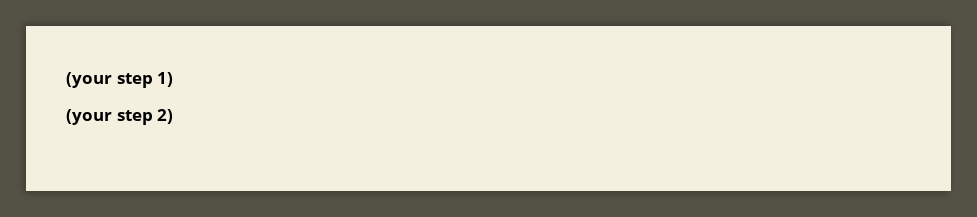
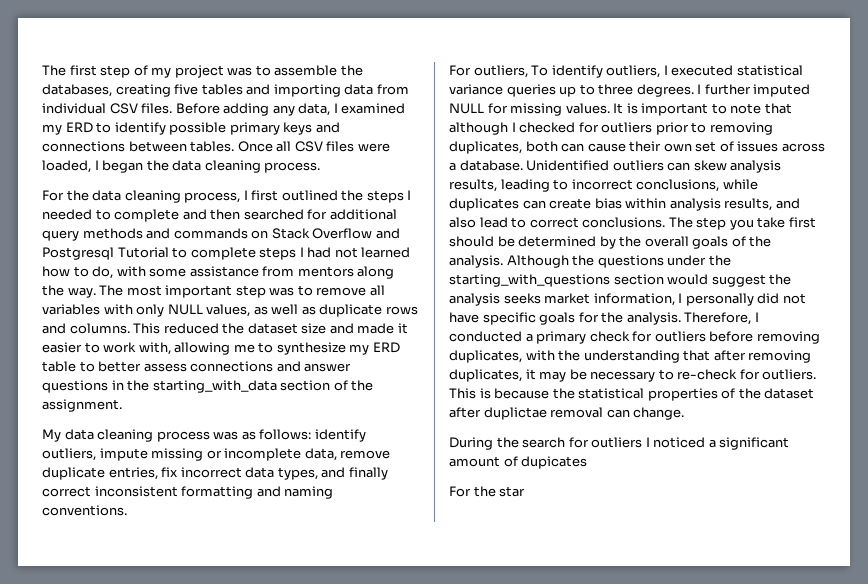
- (your step 1)
- (your step 2)
+ The first step of my project was to assemble the databases, creating five tables and importing data from individual CSV files. Before adding any data, I examined my ERD to identify possible primary keys and connections between tables. Once all CSV files were loaded, I began the data cleaning process.
+ For the data cleaning process, I first outlined the steps I needed to complete and then searched for additional query methods and commands on Stack Overflow and Postgresql Tutorial to complete steps I had not learned how to do, with some assistance from mentors along the way. The most important step was to remove all variables with only NULL values, as well as duplicate rows and columns. This reduced the dataset size and made it easier to work with, allowing me to synthesize my ERD table to better assess connections and answer questions in the starting_with_data section of the assignment.
+ My data cleaning process was as follows: identify outliers, impute missing or incomplete data, remove duplicate entries, fix incorrect data types, and finally correct inconsistent formatting and naming conventions.
+ For outliers, To identify outliers, I executed statistical variance queries up to three degrees. I further imputed NULL for missing values. It is important to note that although I checked for outliers prior to removing duplicates, both can cause their own set of issues across a database. Unidentified outliers can skew analysis results, leading to incorrect conclusions, while duplicates can create bias within analysis results, and also lead to correct conclusions. The step you take first should be determined by the overall goals of the analysis. Although the questions under the starting_with_questions section would suggest the analysis seeks market information, I personally did not have specific goals for the analysis. Therefore, I conducted a primary check for outliers before removing duplicates, with the understanding that after removing duplicates, it may be necessary to re-check for outliers. This is because the statistical properties of the dataset after duplictae removal can change.
+ During the search for outliers I noticed a significant amount of dupicates
+ For the star

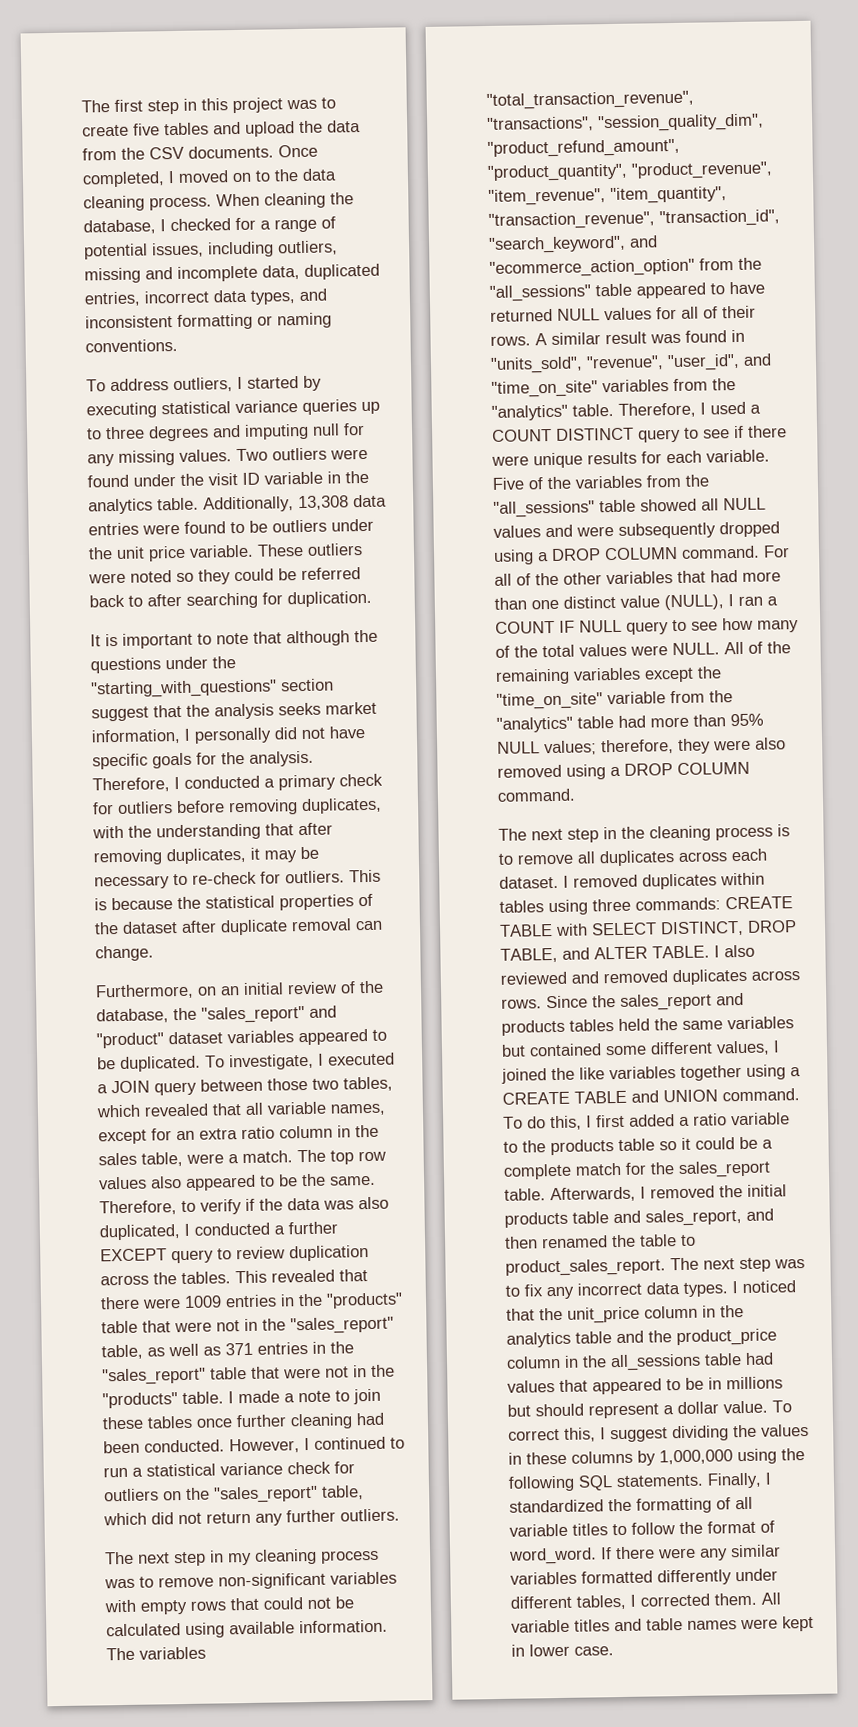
- The first step of my project was to assemble the databases, creating five tables and importing data from individual CSV files. Before adding any data, I examined my ERD to identify possible primary keys and connections between tables. Once all CSV files were loaded, I began the data cleaning process.
- For the data cleaning process, I first outlined the steps I needed to complete and then searched for additional query methods and commands on Stack Overflow and Postgresql Tutorial to complete steps I had not learned how to do, with some assistance from mentors along the way. The most important step was to remove all variables with only NULL values, as well as duplicate rows and columns. This reduced the dataset size and made it easier to work with, allowing me to synthesize my ERD table to better assess connections and answer questions in the starting_with_data section of the assignment.
- My data cleaning process was as follows: identify outliers, impute missing or incomplete data, remove duplicate entries, fix incorrect data types, and finally correct inconsistent formatting and naming conventions.
+ The first step in this project was to create five tables and upload the data from the CSV documents. Once completed, I moved on to the data cleaning process. When cleaning the database, I checked for a range of potential issues, including outliers, missing and incomplete data, duplicated entries, incorrect data types, and inconsistent formatting or naming conventions.
- For outliers, To identify outliers, I executed statistical variance queries up to three degrees. I further imputed NULL for missing values. It is important to note that although I checked for outliers prior to removing duplicates, both can cause their own set of issues across a database. Unidentified outliers can skew analysis results, leading to incorrect conclusions, while duplicates can create bias within analysis results, and also lead to correct conclusions. The step you take first should be determined by the overall goals of the analysis. Although the questions under the starting_with_questions section would suggest the analysis seeks market information, I personally did not have specific goals for the analysis.
+ To address outliers, I started by executing statistical variance queries up to three degrees and imputing null for any missing values. Two outliers were found under the visit ID variable in the analytics table. Additionally, 13,308 data entries were found to be outliers under the unit price variable. These outliers were noted so they could be referred back to after searching for duplication.
+ It is important to note that although the questions under the "starting_with_questions" section suggest that the analysis seeks market information, I personally did not have specific goals for the analysis.
- This is because the statistical properties of the dataset after duplictae removal can change.
+ This is because the statistical properties of the dataset after duplicate removal can change.
- During the search for outliers I noticed a significant amount of dupicates
- For the star
+ Furthermore, on an initial review of the database, the "sales_report" and "product" dataset variables appeared to be duplicated. To investigate, I executed a JOIN query between those two tables, which revealed that all variable names, except for an extra ratio column in the sales table, were a match. The top row values also appeared to be the same. Therefore, to verify if the data was also duplicated, I conducted a further EXCEPT query to review duplication across the tables. This revealed that there were 1009 entries in the "products" table that were not in the "sales_report" table, as well as 371 entries in the "sales_report" table that were not in the "products" table. I made a note to join these tables once further cleaning had been conducted. However, I continued to run a statistical variance check for outliers on the "sales_report" table, which did not return any further outliers.
+ The next step in my cleaning process was to remove non-significant variables with empty rows that could not be calculated using available information. The variables "total_transaction_revenue", "transactions", "session_quality_dim", "product_refund_amount", "product_quantity", "product_revenue", "item_revenue", "item_quantity", "transaction_revenue", "transaction_id", "search_keyword", and "ecommerce_action_option" from the "all_sessions" table appeared to have returned NULL values for all of their rows. A similar result was found in "units_sold", "revenue", "user_id", and "time_on_site" variables from the "analytics" table. Therefore, I used a COUNT DISTINCT query to see if there were unique results for each variable. Five of the variables from the "all_sessions" table showed all NULL values and were subsequently dropped using a DROP COLUMN command. For all of the other variables that had more than one distinct value (NULL), I ran a COUNT IF NULL query to see how many of the total values were NULL. All of the remaining variables except the "time_on_site" variable from the "analytics" table had more than 95% NULL values; therefore, they were also removed using a DROP COLUMN command.
+ The next step in the cleaning process is to remove all duplicates across each dataset. I removed duplicates within tables using three commands: CREATE TABLE with SELECT DISTINCT, DROP TABLE, and ALTER TABLE. I also reviewed and removed duplicates across rows. Since the sales_report and products tables held the same variables but contained some different values, I joined the like variables together using a CREATE TABLE and UNION command. To do this, I first added a ratio variable to the products table so it could be a complete match for the sales_report table. Afterwards, I removed the initial products table and sales_report, and then renamed the table to product_sales_report. The next step was to fix any incorrect data types. I noticed that the unit_price column in the analytics table and the product_price column in the all_sessions table had values that appeared to be in millions but should represent a dollar value. To correct this, I suggest dividing the values in these columns by 1,000,000 using the following SQL statements. Finally, I standardized the formatting of all variable titles to follow the format of word_word. If there were any similar variables formatted differently under different tables, I corrected them. All variable titles and table names were kept in lower case.

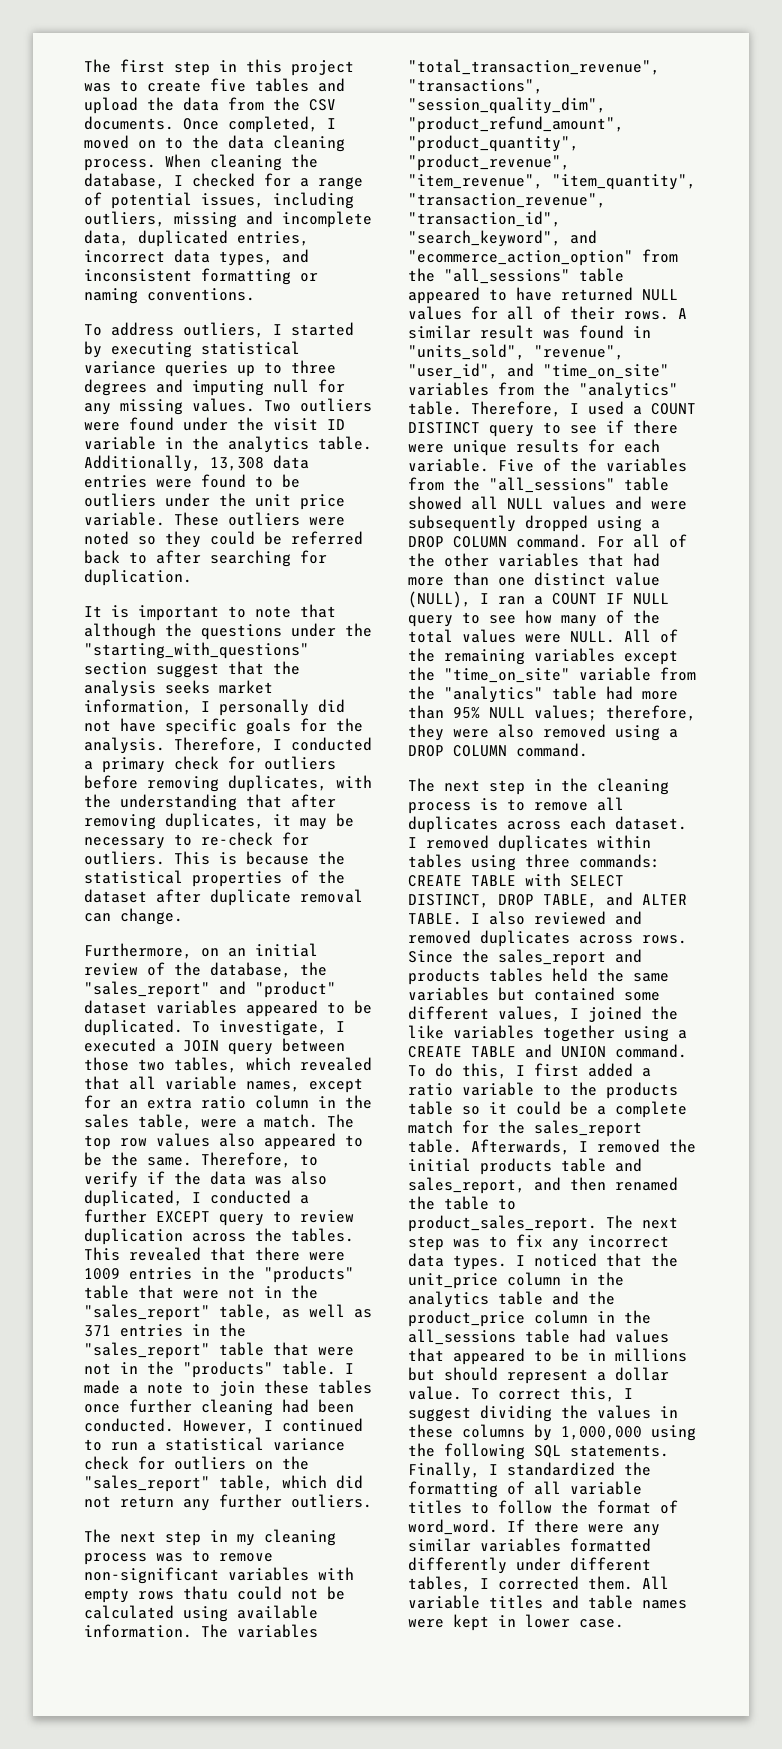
- The next step in my cleaning process was to remove non-significant variables with empty rows that could not be calculated using available information.
+ The next step in my cleaning process was to remove non-significant variables with empty rows thatu could not be calculated using available information.

